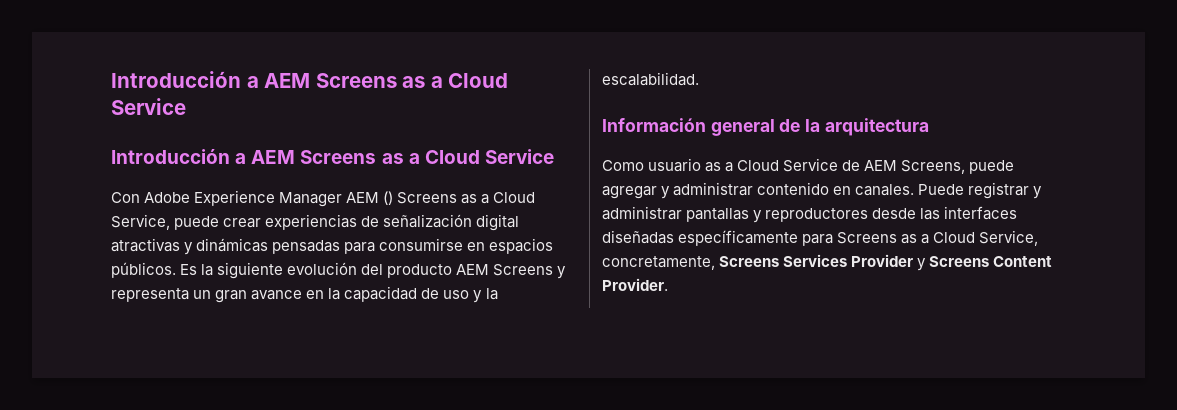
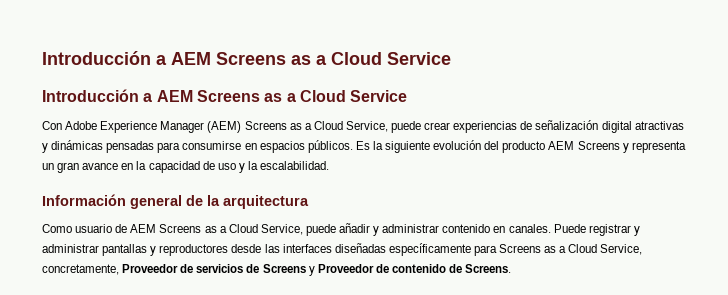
- Con Adobe Experience Manager AEM () Screens as a Cloud Service, puede crear experiencias de señalización digital atractivas y dinámicas pensadas para consumirse en espacios públicos.
+ Con Adobe Experience Manager (AEM) Screens as a Cloud Service, puede crear experiencias de señalización digital atractivas y dinámicas pensadas para consumirse en espacios públicos.
- Como usuario as a Cloud Service de AEM Screens, puede agregar y administrar contenido en canales.
+ Como usuario de AEM Screens as a Cloud Service, puede añadir y administrar contenido en canales.
- Puede registrar y administrar pantallas y reproductores desde las interfaces diseñadas específicamente para Screens as a Cloud Service, concretamente, Screens Services Provider y Screens Content Provider.
+ Puede registrar y administrar pantallas y reproductores desde las interfaces diseñadas específicamente para Screens as a Cloud Service, concretamente, Proveedor de servicios de Screens y Proveedor de contenido de Screens.

